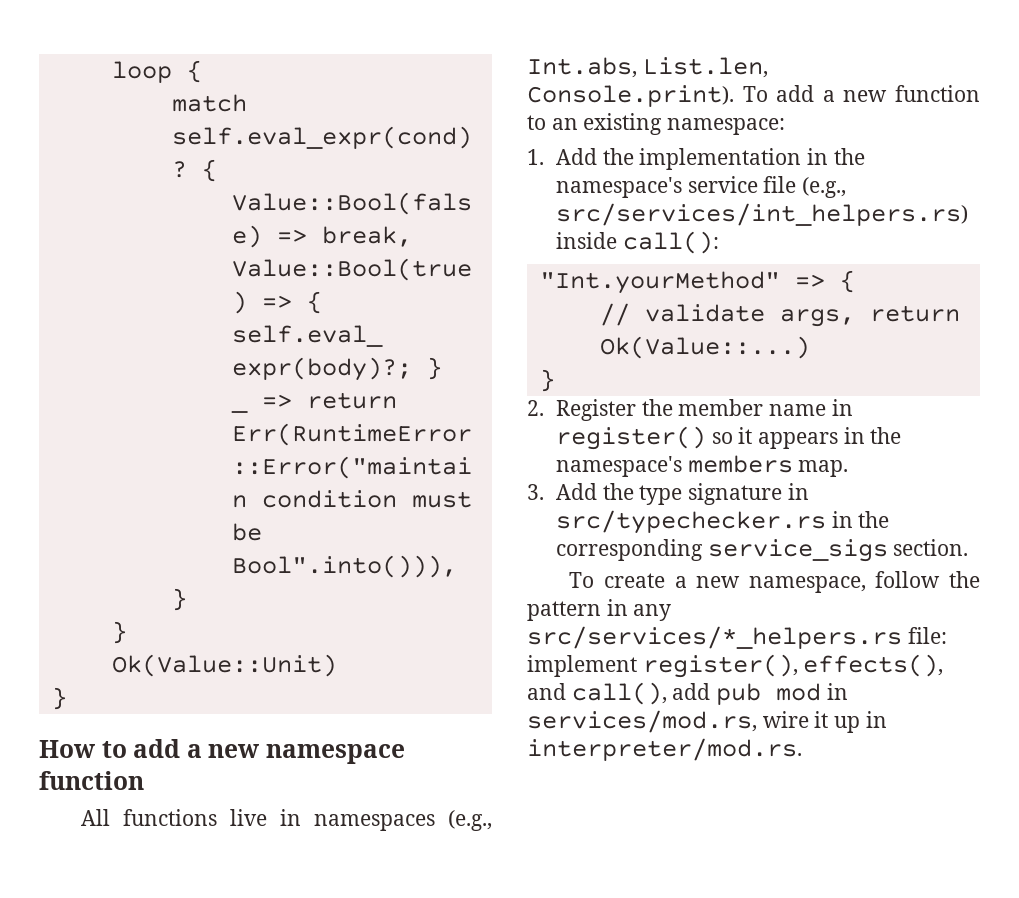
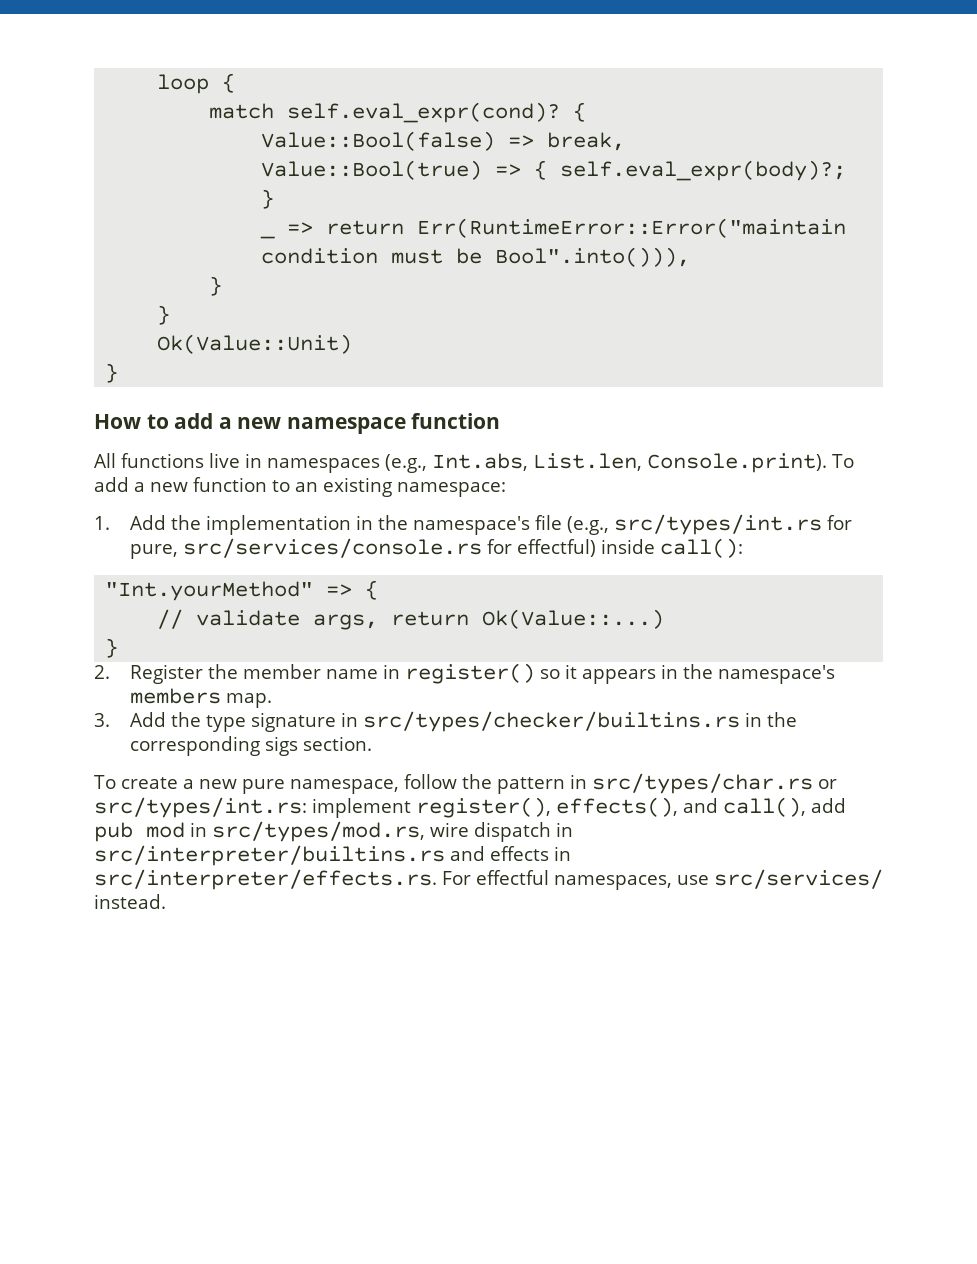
- 1. Add the implementation in the namespace's service file (e.g., src/services/int_helpers.rs) inside call():
+ 1. Add the implementation in the namespace's file (e.g., src/types/int.rs for pure, src/services/console.rs for effectful) inside call():
- 3. Add the type signature in src/typechecker.rs in the corresponding service_sigs section.
+ 3. Add the type signature in src/types/checker/builtins.rs in the corresponding sigs section.
- To create a new namespace, follow the pattern in any src/services/*_helpers.rs file: implement register(), effects(), and call(), add pub mod in services/mod.rs, wire it up in interpreter/mod.rs.
+ To create a new pure namespace, follow the pattern in src/types/char.rs or src/types/int.rs: implement register(), effects(), and call(), add pub mod in src/types/mod.rs, wire dispatch in src/interpreter/builtins.rs and effects in src/interpreter/effects.rs. For effectful namespaces, use src/services/ instead.

